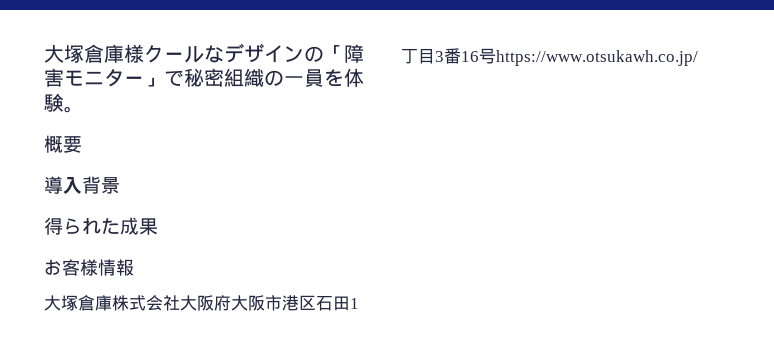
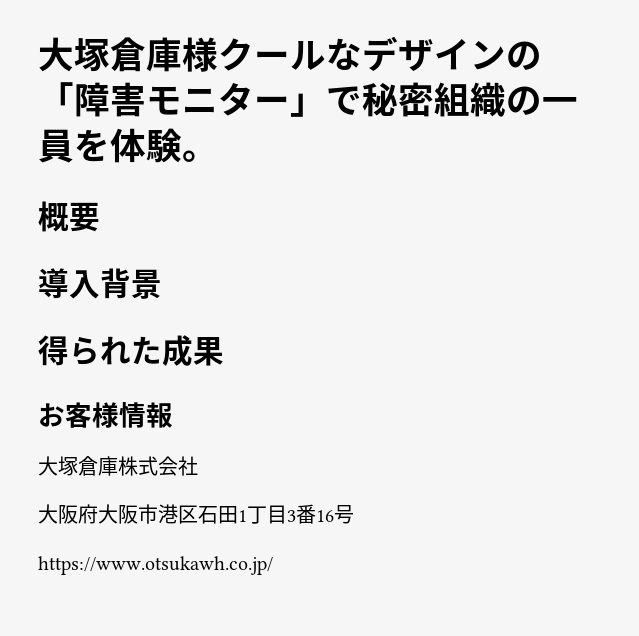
- 大塚倉庫株式会社大阪府大阪市港区石田1丁目3番16号https://www.otsukawh.co.jp/
+ 大塚倉庫株式会社
+ 大阪府大阪市港区石田1丁目3番16号
+ https://www.otsukawh.co.jp/

